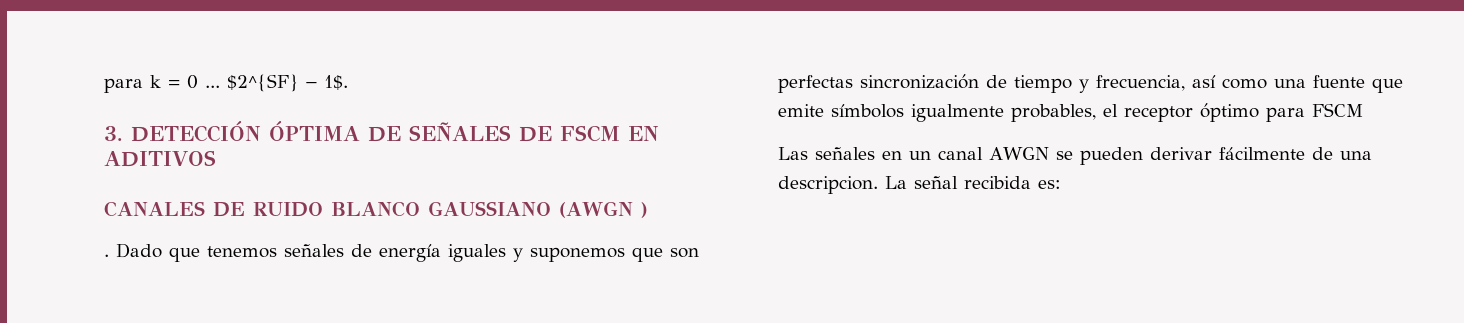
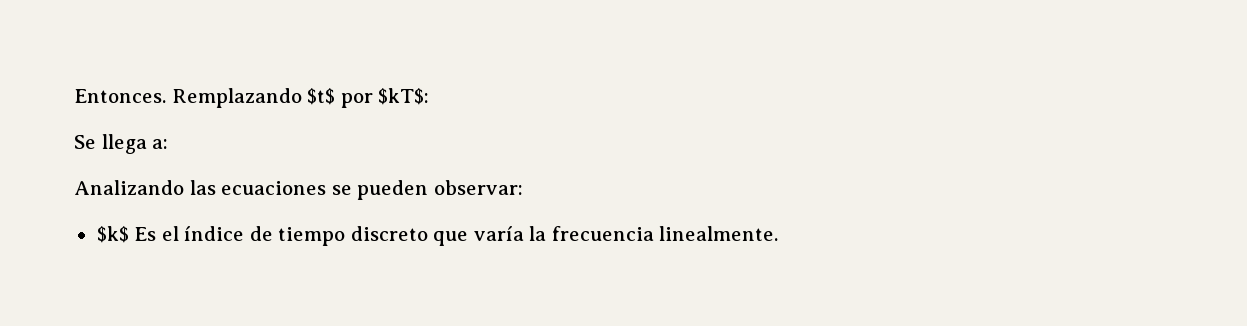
- para k = 0 ... $2^{SF} − 1$.
- 3. DETECCIÓN ÓPTIMA DE SEÑALES DE FSCM EN ADITIVOS
- CANALES DE RUIDO BLANCO GAUSSIANO (AWGN )
- . Dado que tenemos señales de energía iguales y suponemos que son perfectas sincronización de tiempo y frecuencia, así como una fuente que emite símbolos igualmente probables, el receptor óptimo para FSCM
- Las señales en un canal AWGN se pueden derivar fácilmente de una descripcion. La señal recibida es:
+ Entonces. Remplazando $t$ por $kT$:
+ Se llega a:
+ Analizando las ecuaciones se pueden observar:
+ $k$ Es el índice de tiempo discreto que varía la frecuencia linealmente.

